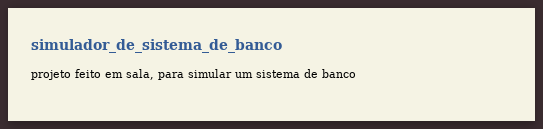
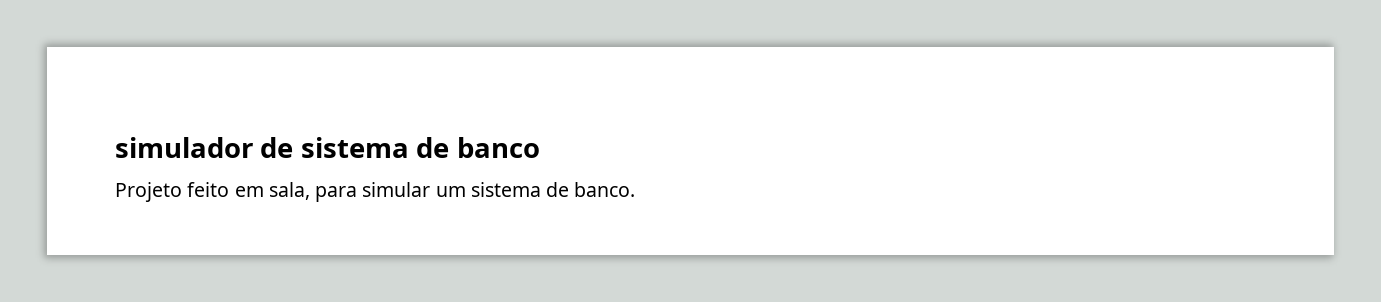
- simulador_de_sistema_de_banco
- projeto feito em sala, para simular um sistema de banco
+ simulador de sistema de banco
+ Projeto feito em sala, para simular um sistema de banco.

